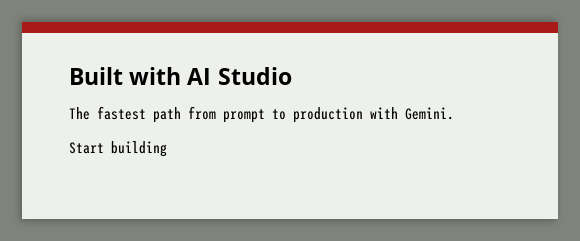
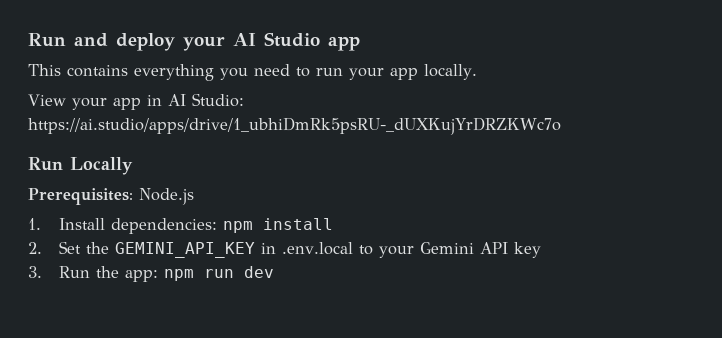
- Built with AI Studio
- The fastest path from prompt to production with Gemini.
- Start building
+ Run and deploy your AI Studio app
+ This contains everything you need to run your app locally.
+ View your app in AI Studio: https://ai.studio/apps/drive/1_ubhiDmRk5psRU-_dUXKujYrDRZKWc7o
+ Run Locally
+ Prerequisites: Node.js
+ 1. Install dependencies: npm install
+ 2. Set the GEMINI_API_KEY in .env.local to your Gemini API key
+ 3. Run the app: npm run dev

